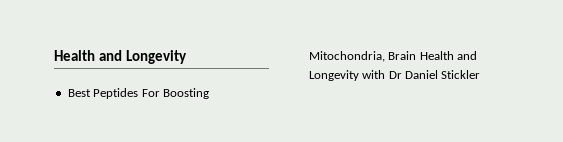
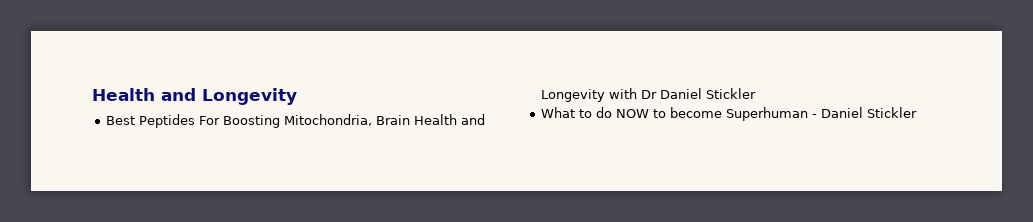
+ What to do NOW to become Superhuman - Daniel Stickler

